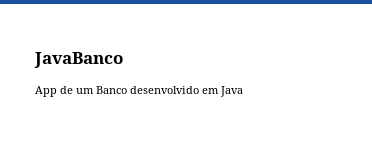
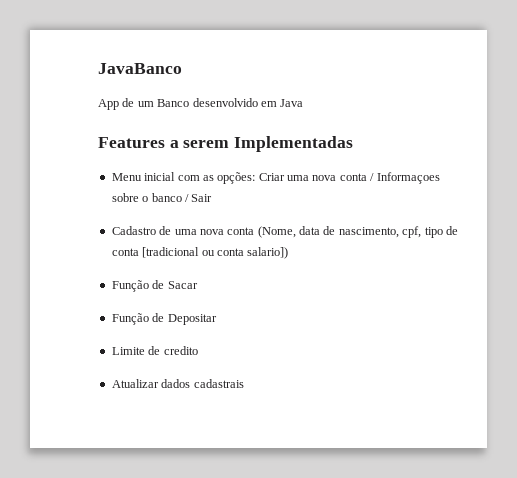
+ Features a serem Implementadas
+ Menu inicial com as opções: Criar uma nova conta / Informaçoes sobre o banco / Sair
+ Cadastro de uma nova conta (Nome, data de nascimento, cpf, tipo de conta [tradicional ou conta salario])
+ Função de Sacar
+ Função de Depositar
+ Limite de credito
+ Atualizar dados cadastrais

